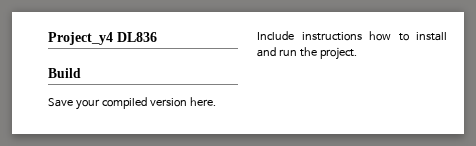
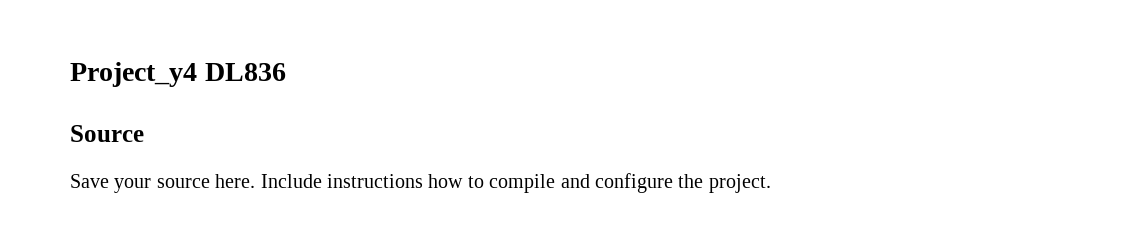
- Build
+ Source
- Save your compiled version here.
+ Save your source here.
- Include instructions how to install and run the project.
+ Include instructions how to compile and configure the project.

